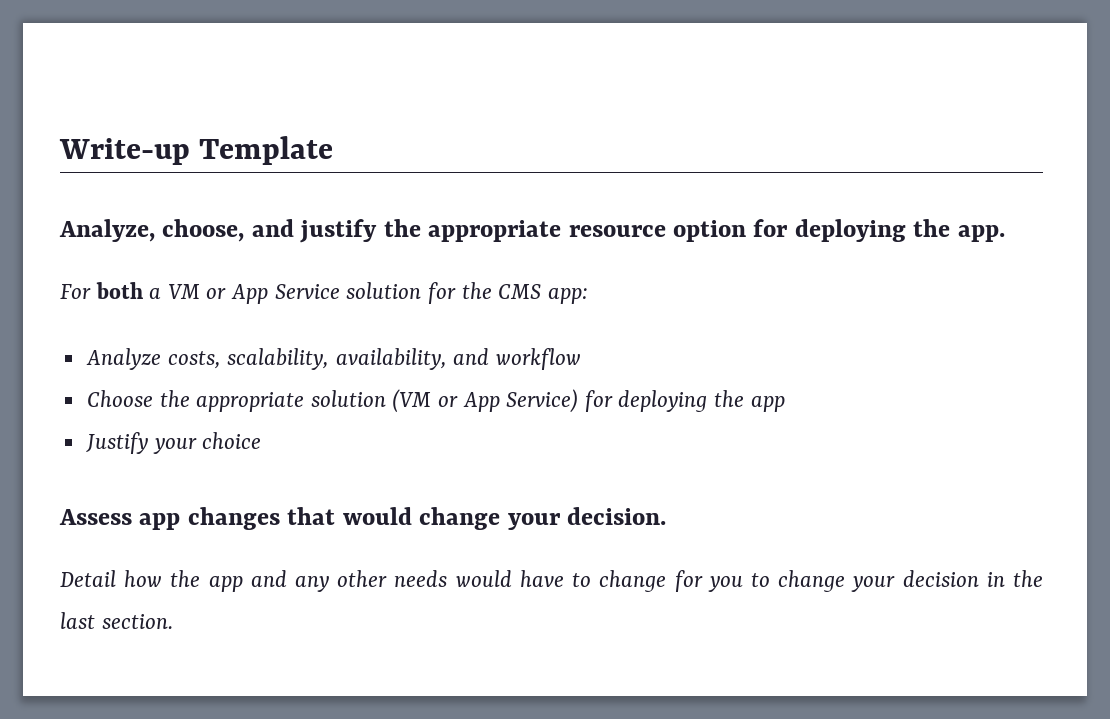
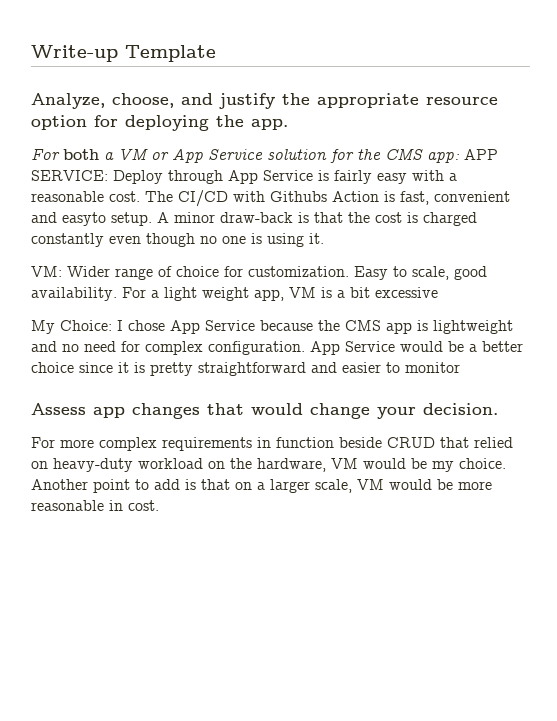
- For both a VM or App Service solution for the CMS app:
- Analyze costs, scalability, availability, and workflow
- Choose the appropriate solution (VM or App Service) for deploying the app
- Justify your choice
+ For both a VM or App Service solution for the CMS app: APP SERVICE: Deploy through App Service is fairly easy with a reasonable cost. The CI/CD with Githubs Action is fast, convenient and easyto setup. A minor draw-back is that the cost is charged constantly even though no one is using it.
+ VM: Wider range of choice for customization. Easy to scale, good availability. For a light weight app, VM is a bit excessive
+ My Choice: I chose App Service because the CMS app is lightweight and no need for complex configuration. App Service would be a better choice since it is pretty straightforward and easier to monitor
- Detail how the app and any other needs would have to change for you to change your decision in the last section.
+ For more complex requirements in function beside CRUD that relied on heavy-duty workload on the hardware, VM would be my choice. Another point to add is that on a larger scale, VM would be more reasonable in cost.

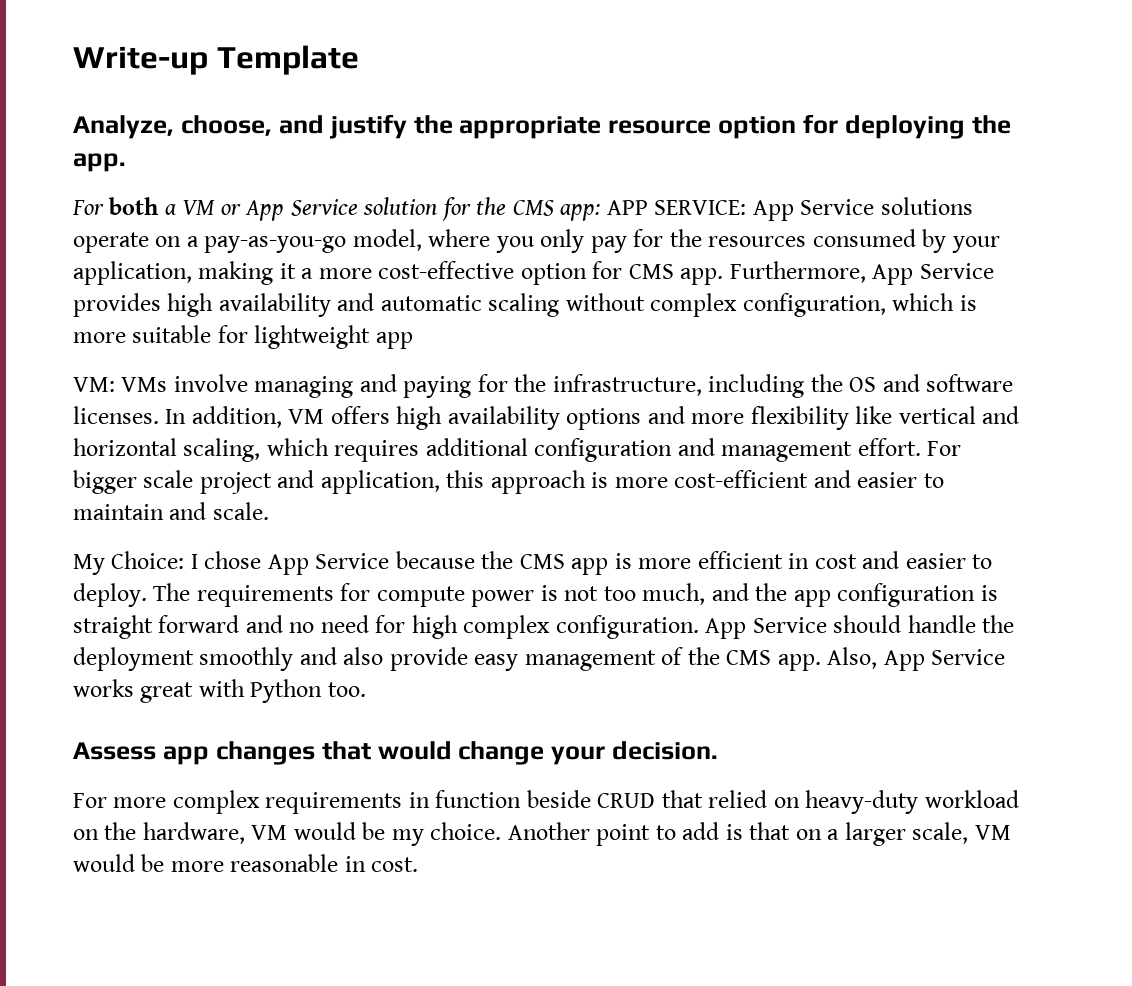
- For both a VM or App Service solution for the CMS app: APP SERVICE: Deploy through App Service is fairly easy with a reasonable cost. The CI/CD with Githubs Action is fast, convenient and easyto setup. A minor draw-back is that the cost is charged constantly even though no one is using it.
- VM: Wider range of choice for customization. Easy to scale, good availability. For a light weight app, VM is a bit excessive
+ For both a VM or App Service solution for the CMS app: APP SERVICE: App Service solutions operate on a pay-as-you-go model, where you only pay for the resources consumed by your application, making it a more cost-effective option for CMS app. Furthermore, App Service provides high availability and automatic scaling without complex configuration, which is more suitable for lightweight app
+ VM: VMs involve managing and paying for the infrastructure, including the OS and software licenses. In addition, VM offers high availability options and more flexibility like vertical and horizontal scaling, which requires additional configuration and management effort. For bigger scale project and application, this approach is more cost-efficient and easier to maintain and scale.
- My Choice: I chose App Service because the CMS app is lightweight and no need for complex configuration.
+ My Choice: I chose App Service because the CMS app is more efficient in cost and easier to deploy. The requirements for compute power is not too much, and the app configuration is straight forward and no need for high complex configuration.
- App Service would be a better choice since it is pretty straightforward and easier to monitor
+ App Service should handle the deployment smoothly and also provide easy management of the CMS app. Also, App Service works great with Python too.

